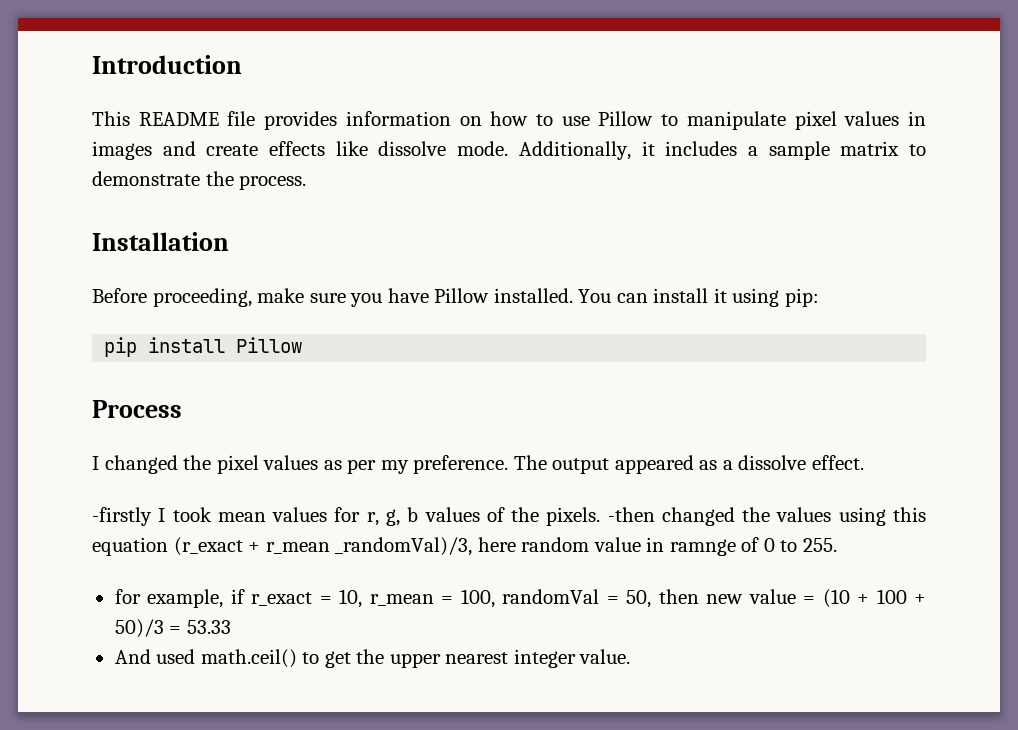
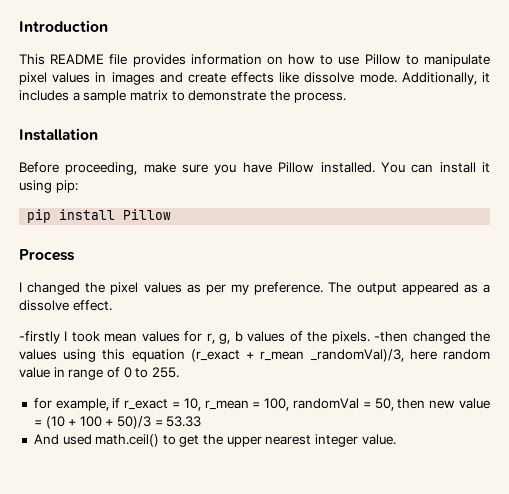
- -then changed the values using this equation (r_exact + r_mean _randomVal)/3, here random value in ramnge of 0 to 255.
+ -then changed the values using this equation (r_exact + r_mean _randomVal)/3, here random value in range of 0 to 255.

